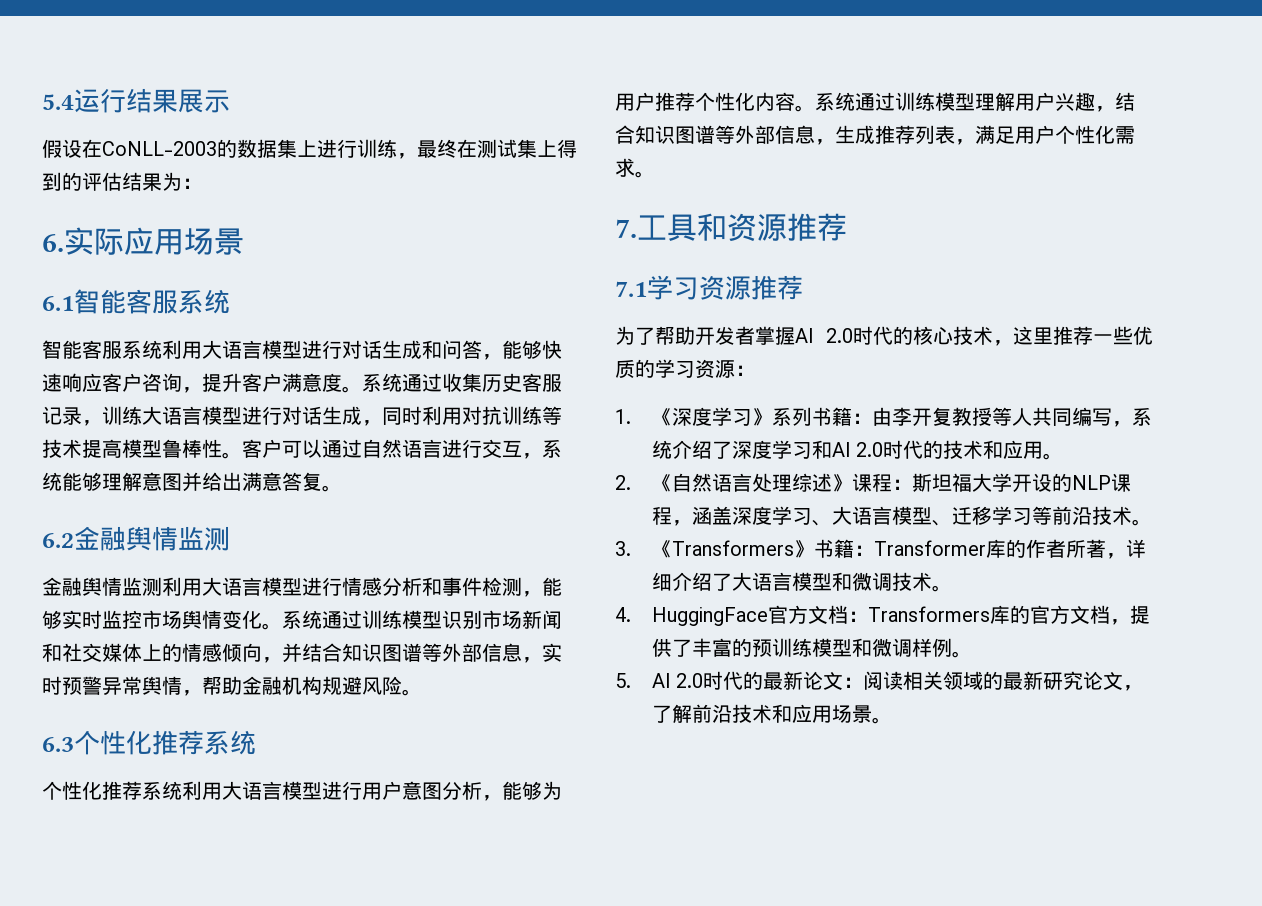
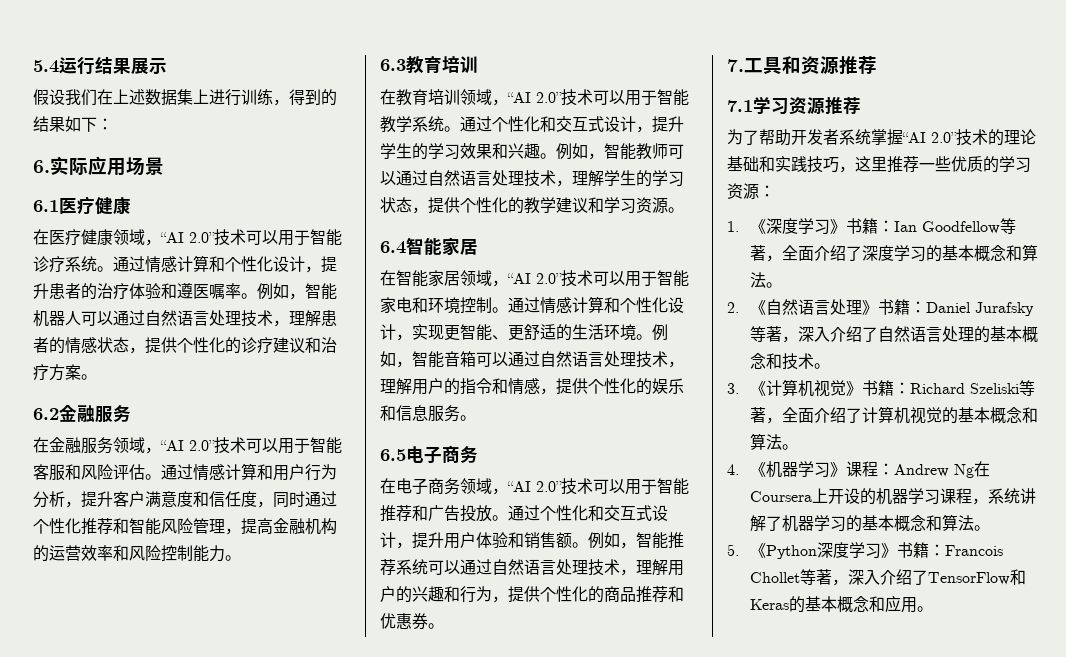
- 假设在CoNLL-2003的数据集上进行训练，最终在测试集上得到的评估结果为：
+ 假设我们在上述数据集上进行训练，得到的结果如下：
- 6.1智能客服系统
- 智能客服系统利用大语言模型进行对话生成和问答，能够快速响应客户咨询，提升客户满意度。系统通过收集历史客服记录，训练大语言模型进行对话生成，同时利用对抗训练等技术提高模型鲁棒性。客户可以通过自然语言进行交互，系统能够理解意图并给出满意答复。
- 6.2金融舆情监测
- 金融舆情监测利用大语言模型进行情感分析和事件检测，能够实时监控市场舆情变化。系统通过训练模型识别市场新闻和社交媒体上的情感倾向，并结合知识图谱等外部信息，实时预警异常舆情，帮助金融机构规避风险。
- 6.3个性化推荐系统
- 个性化推荐系统利用大语言模型进行用户意图分析，能够为用户推荐个性化内容。系统通过训练模型理解用户兴趣，结合知识图谱等外部信息，生成推荐列表，满足用户个性化需求。
+ 6.1医疗健康
+ 在医疗健康领域，“AI 2.0”技术可以用于智能诊疗系统。通过情感计算和个性化设计，提升患者的治疗体验和遵医嘱率。例如，智能机器人可以通过自然语言处理技术，理解患者的情感状态，提供个性化的诊疗建议和治疗方案。
+ 6.2金融服务
+ 在金融服务领域，“AI 2.0”技术可以用于智能客服和风险评估。通过情感计算和用户行为分析，提升客户满意度和信任度，同时通过个性化推荐和智能风险管理，提高金融机构的运营效率和风险控制能力。
+ 6.3教育培训
+ 在教育培训领域，“AI 2.0”技术可以用于智能教学系统。通过个性化和交互式设计，提升学生的学习效果和兴趣。例如，智能教师可以通过自然语言处理技术，理解学生的学习状态，提供个性化的教学建议和学习资源。
+ 6.4智能家居
+ 在智能家居领域，“AI 2.0”技术可以用于智能家电和环境控制。通过情感计算和个性化设计，实现更智能、更舒适的生活环境。例如，智能音箱可以通过自然语言处理技术，理解用户的指令和情感，提供个性化的娱乐和信息服务。
+ 6.5电子商务
+ 在电子商务领域，“AI 2.0”技术可以用于智能推荐和广告投放。通过个性化和交互式设计，提升用户体验和销售额。例如，智能推荐系统可以通过自然语言处理技术，理解用户的兴趣和行为，提供个性化的商品推荐和优惠券。
- 为了帮助开发者掌握AI 2.0时代的核心技术，这里推荐一些优质的学习资源：
+ 为了帮助开发者系统掌握“AI 2.0”技术的理论基础和实践技巧，这里推荐一些优质的学习资源：
- 1.《深度学习》系列书籍：由李开复教授等人共同编写，系统介绍了深度学习和AI 2.0时代的技术和应用。
+ 1.《深度学习》书籍：Ian Goodfellow等著，全面介绍了深度学习的基本概念和算法。
- 2.《自然语言处理综述》课程：斯坦福大学开设的NLP课程，涵盖深度学习、大语言模型、迁移学习等前沿技术。
- 3.《Transformers》书籍：Transformer库的作者所著，详细介绍了大语言模型和微调技术。
- 4. HuggingFace官方文档：Transformers库的官方文档，提供了丰富的预训练模型和微调样例。
- 5. AI 2.0时代的最新论文：阅读相关领域的最新研究论文，了解前沿技术和应用场景。
+ 2.《自然语言处理》书籍：Daniel Jurafsky等著，深入介绍了自然语言处理的基本概念和技术。
+ 3.《计算机视觉》书籍：Richard Szeliski等著，全面介绍了计算机视觉的基本概念和算法。
+ 4.《机器学习》课程：Andrew Ng在Coursera上开设的机器学习课程，系统讲解了机器学习的基本概念和算法。
+ 5.《Python深度学习》书籍：Francois Chollet等著，深入介绍了TensorFlow和Keras的基本概念和应用。

